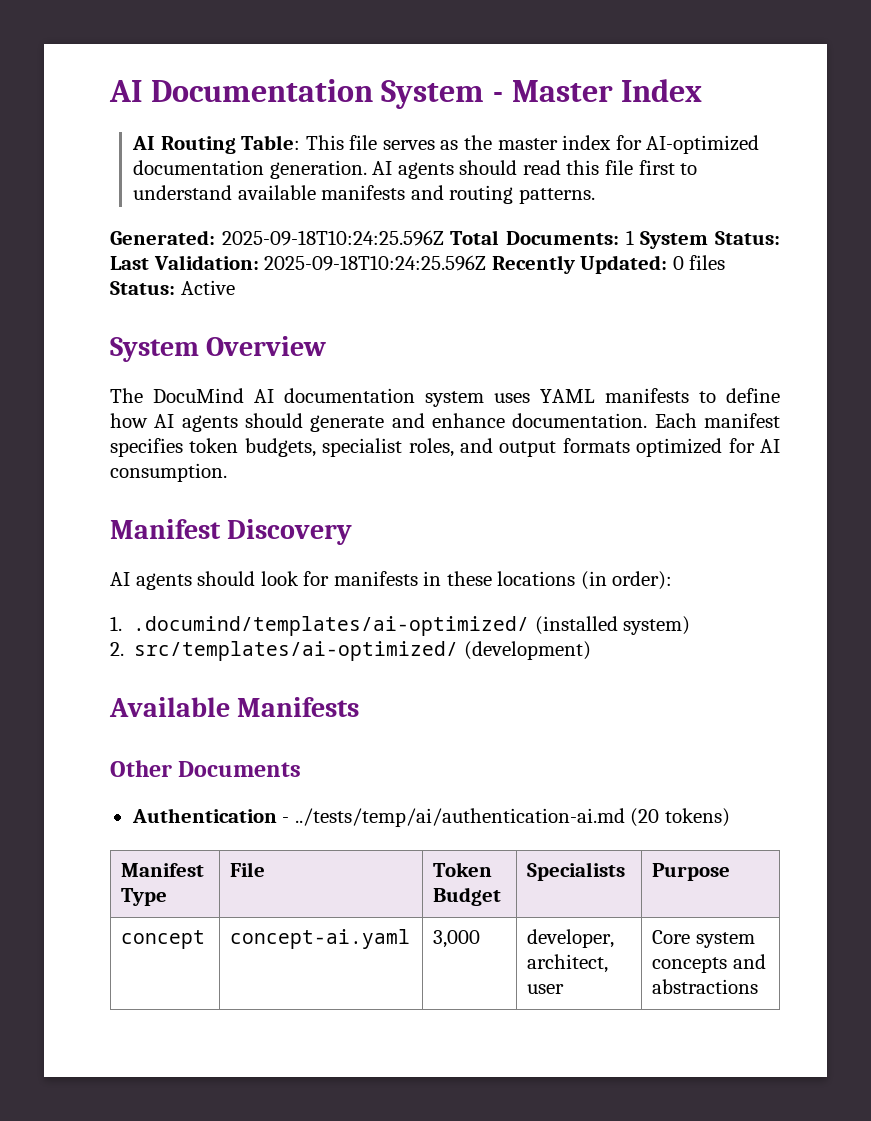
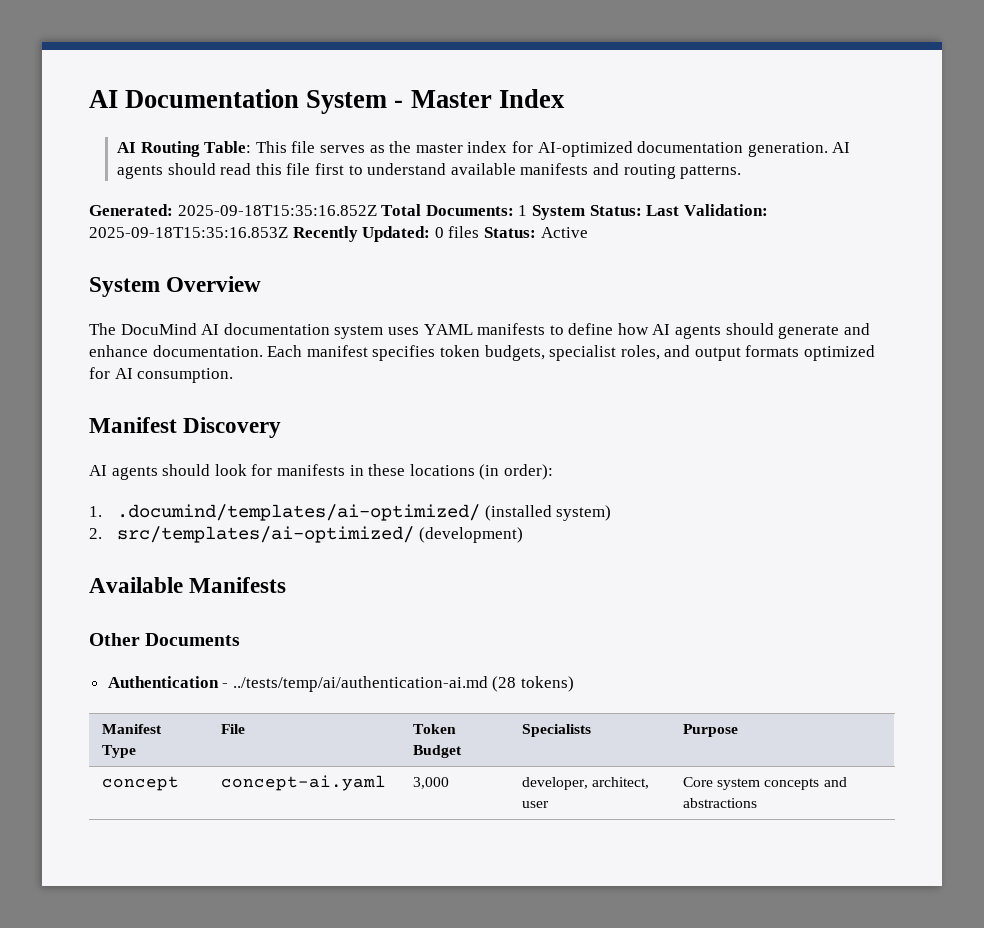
- Generated: 2025-09-18T10:24:25.596Z Total Documents: 1 System Status: Last Validation: 2025-09-18T10:24:25.596Z Recently Updated: 0 files Status: Active
+ Generated: 2025-09-18T15:35:16.852Z Total Documents: 1 System Status: Last Validation: 2025-09-18T15:35:16.853Z Recently Updated: 0 files Status: Active
- Authentication - ../tests/temp/ai/authentication-ai.md (20 tokens)
+ Authentication - ../tests/temp/ai/authentication-ai.md (28 tokens)

